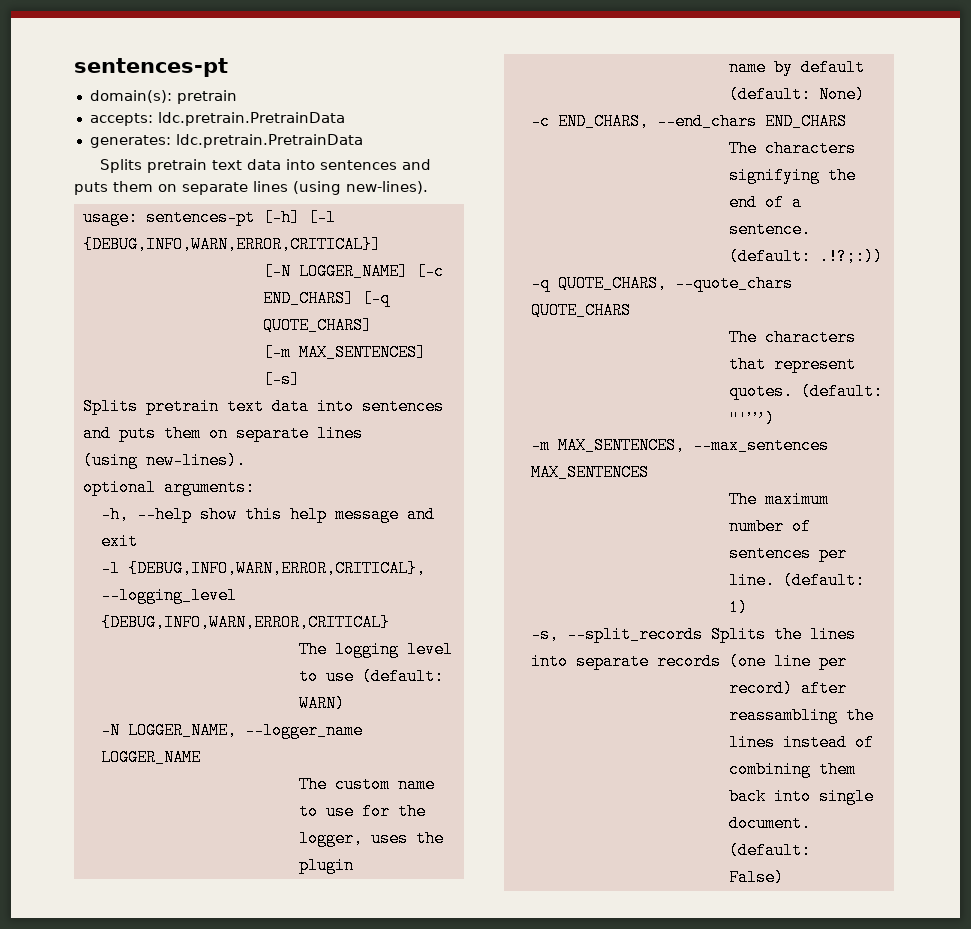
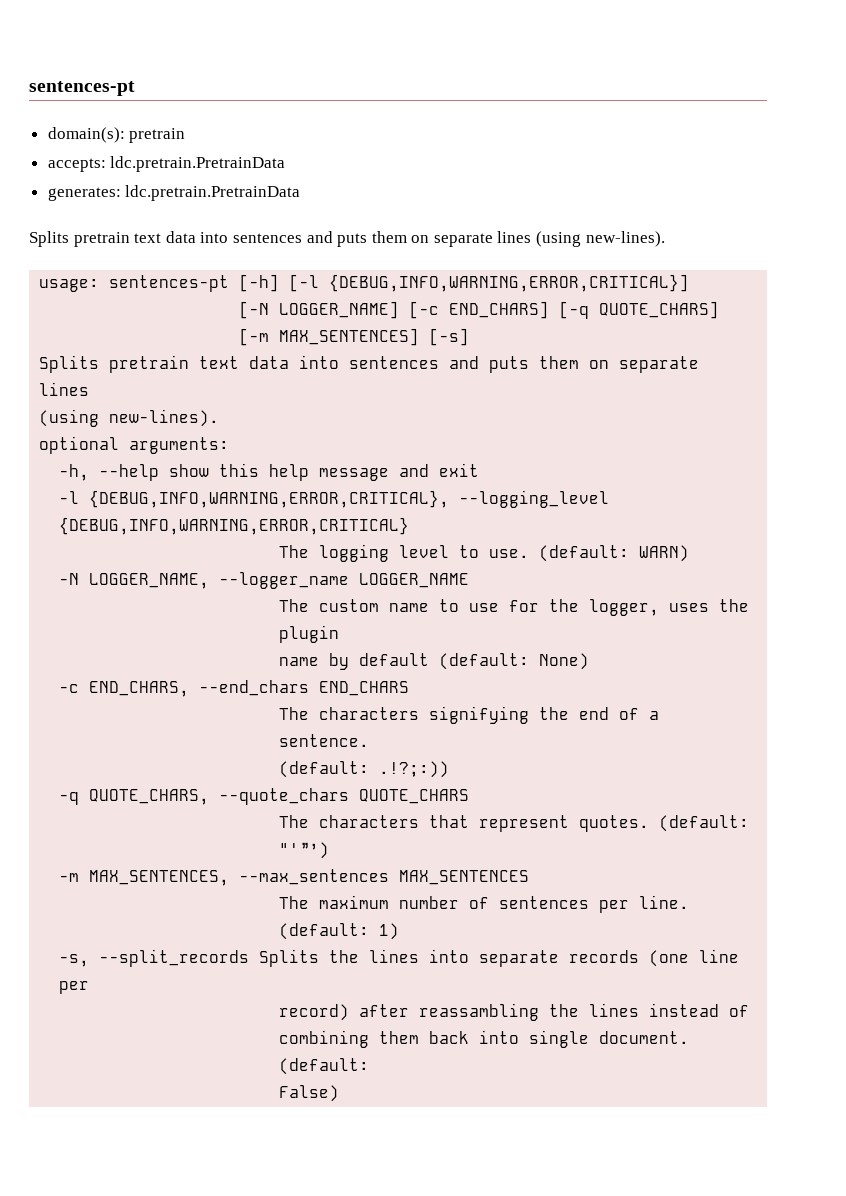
- usage: sentences-pt [-h] [-l {DEBUG,INFO,WARN,ERROR,CRITICAL}]
+ usage: sentences-pt [-h] [-l {DEBUG,INFO,WARNING,ERROR,CRITICAL}]
- -l {DEBUG,INFO,WARN,ERROR,CRITICAL}, --logging_level {DEBUG,INFO,WARN,ERROR,CRITICAL}
+ -l {DEBUG,INFO,WARNING,ERROR,CRITICAL}, --logging_level {DEBUG,INFO,WARNING,ERROR,CRITICAL}
- The logging level to use (default: WARN)
+ The logging level to use. (default: WARN)

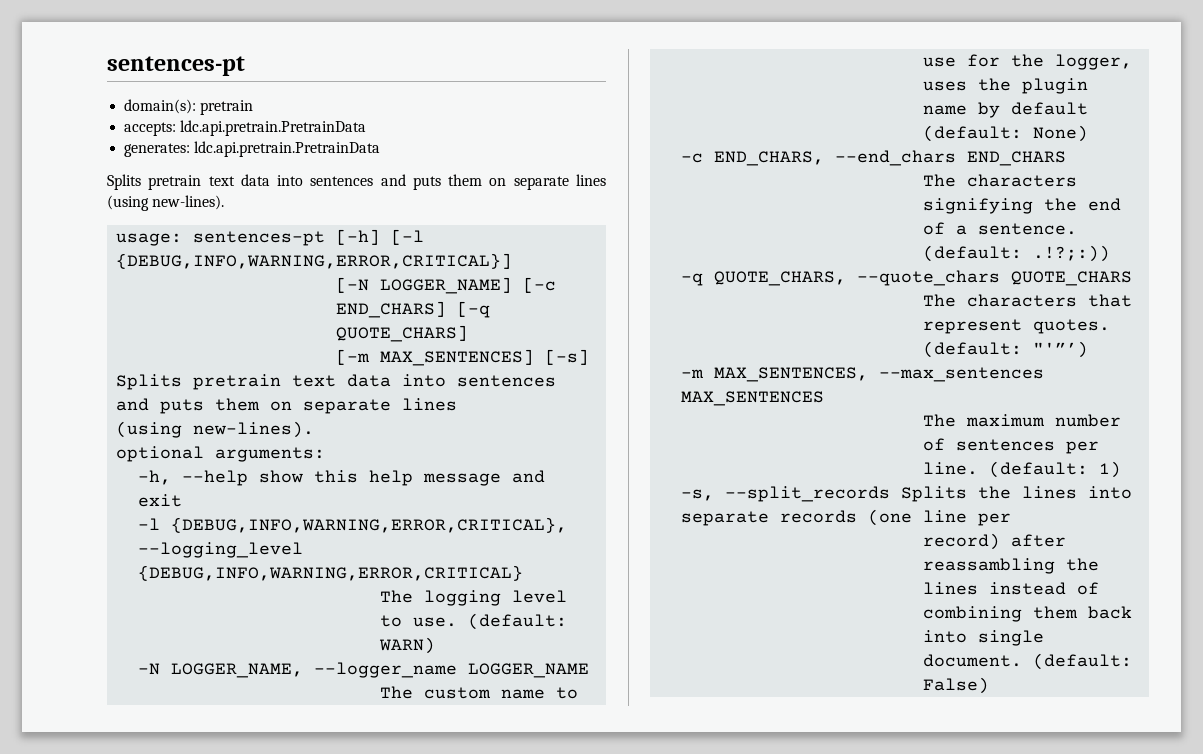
- accepts: ldc.pretrain.PretrainData
+ accepts: ldc.api.pretrain.PretrainData
- generates: ldc.pretrain.PretrainData
+ generates: ldc.api.pretrain.PretrainData

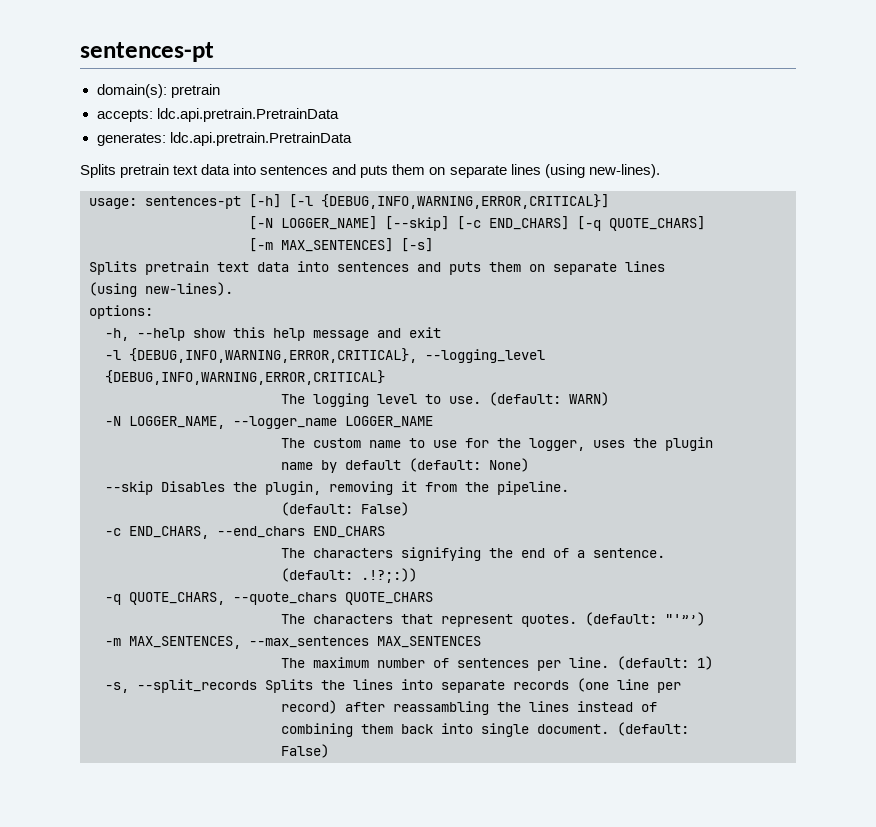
- [-N LOGGER_NAME] [-c END_CHARS] [-q QUOTE_CHARS]
+ [-N LOGGER_NAME] [--skip] [-c END_CHARS] [-q QUOTE_CHARS]
- optional arguments:
+ options:
+ --skip Disables the plugin, removing it from the pipeline.
+ (default: False)

